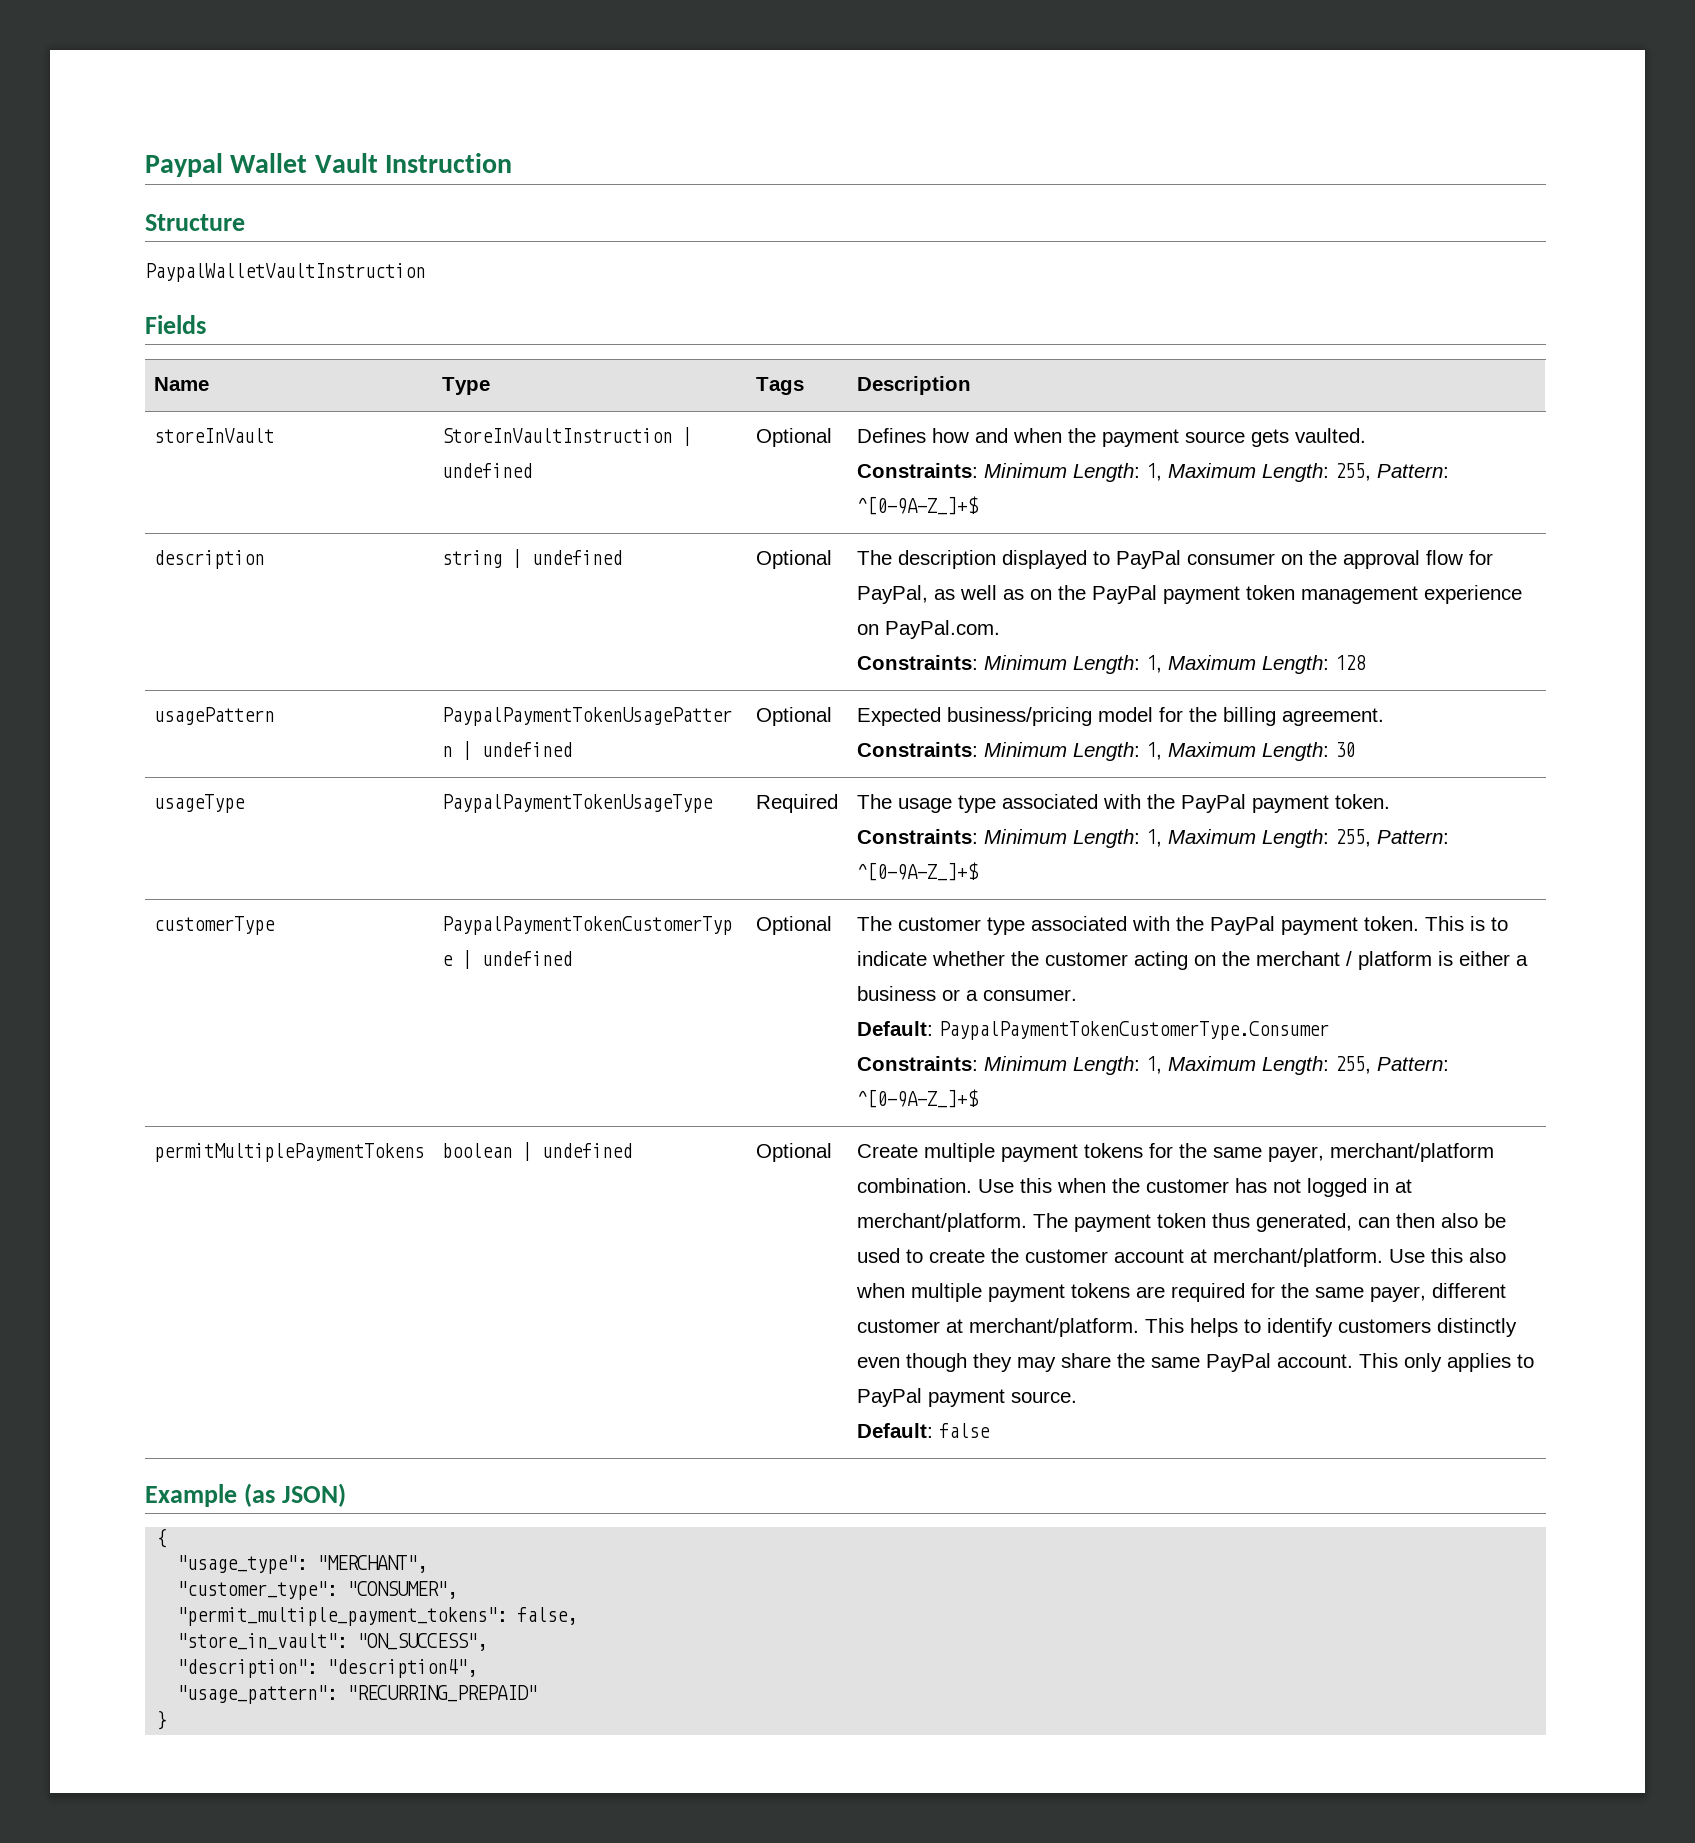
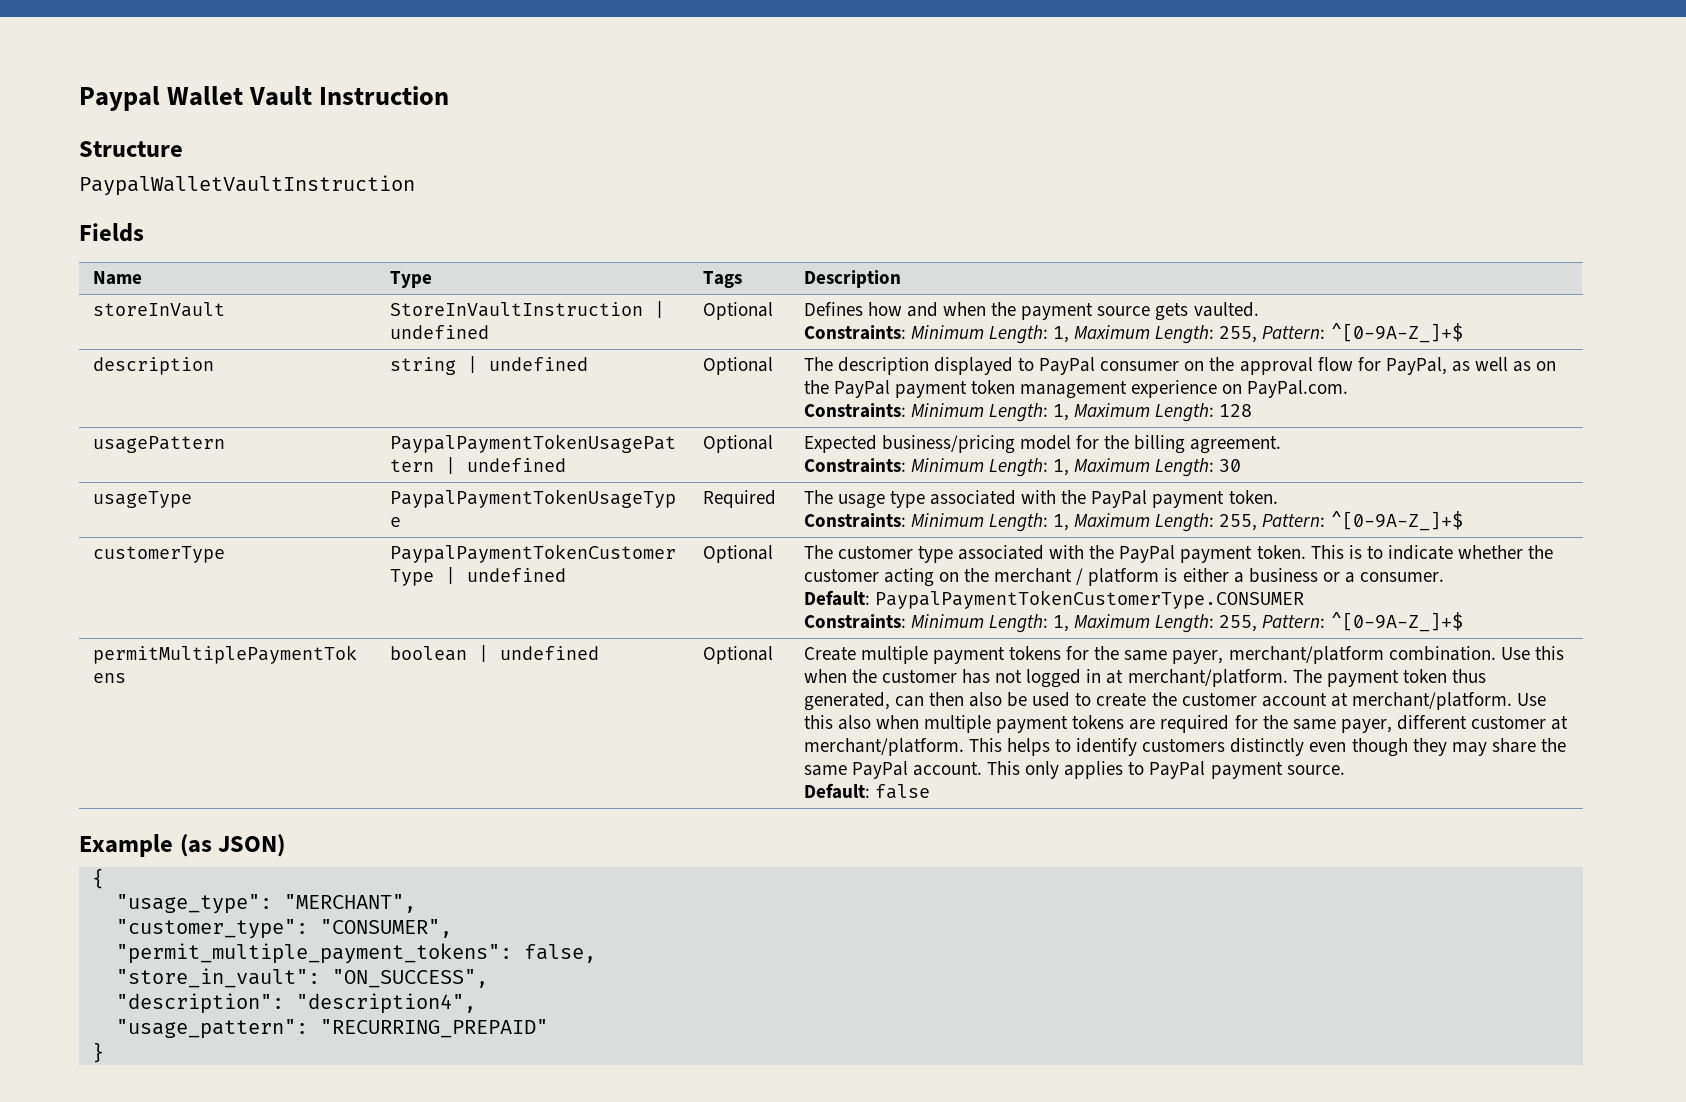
- Default: PaypalPaymentTokenCustomerType.Consumer
+ Default: PaypalPaymentTokenCustomerType.CONSUMER

